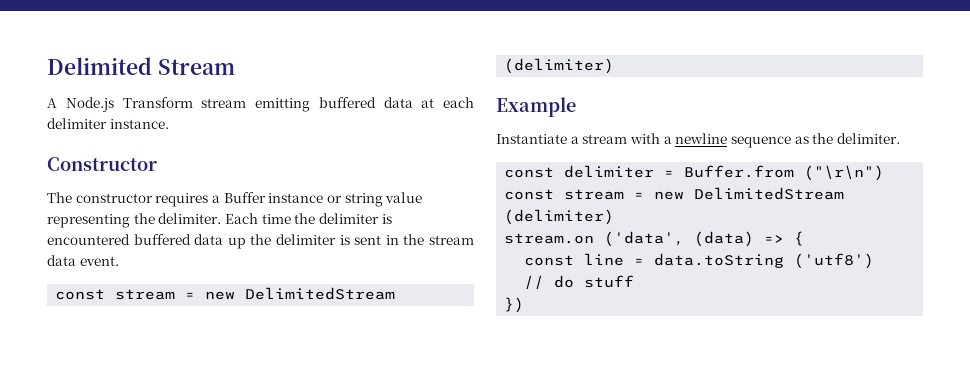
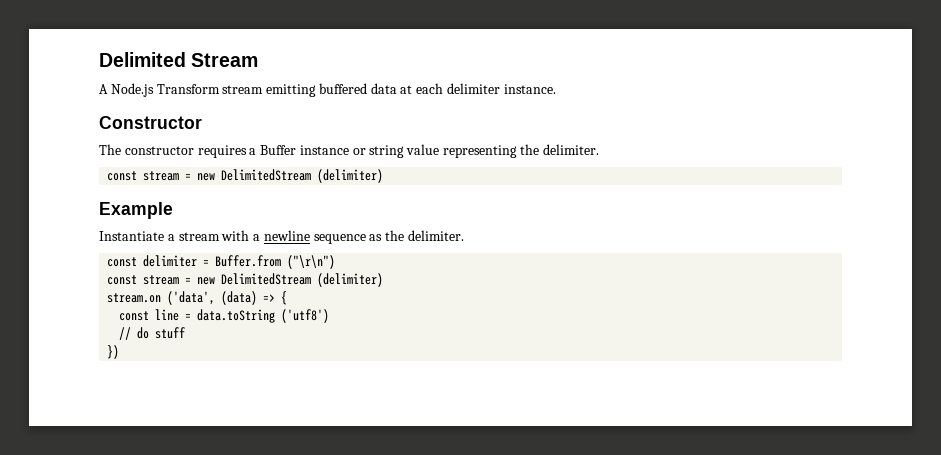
- Each time the delimiter is encountered buffered data up the delimiter is sent in the stream data event.

